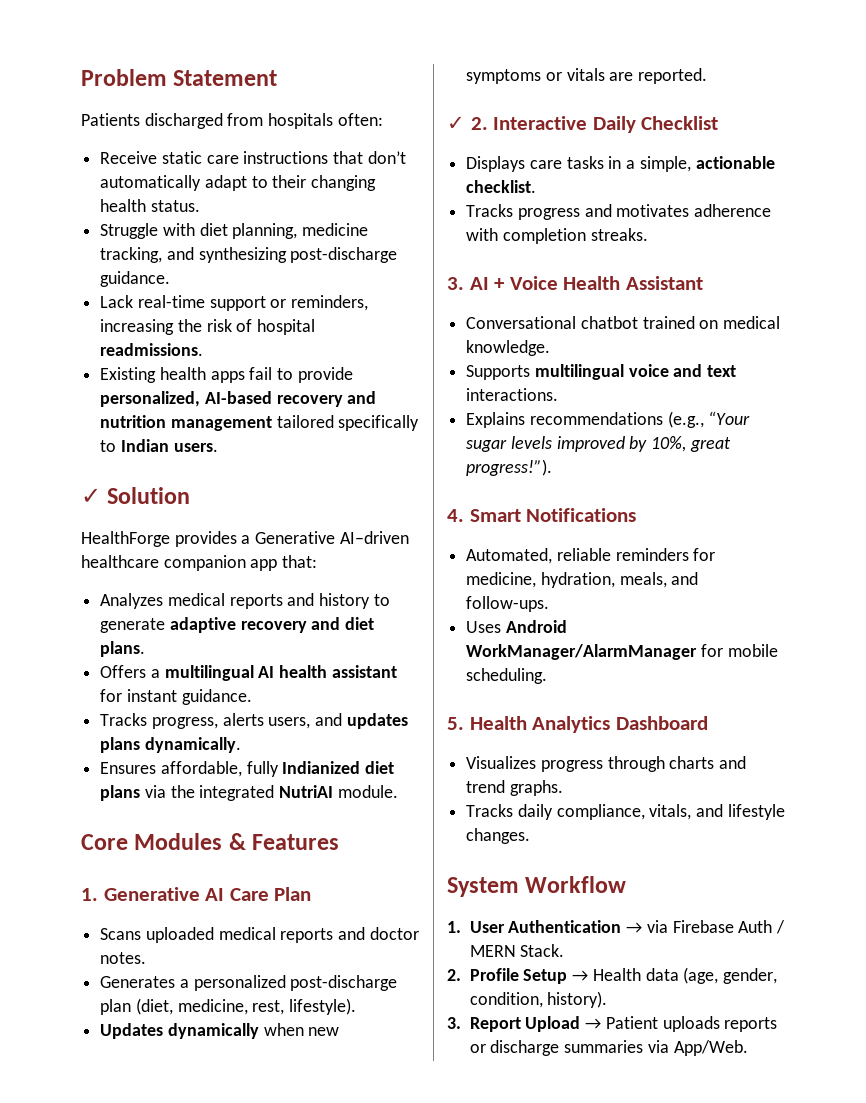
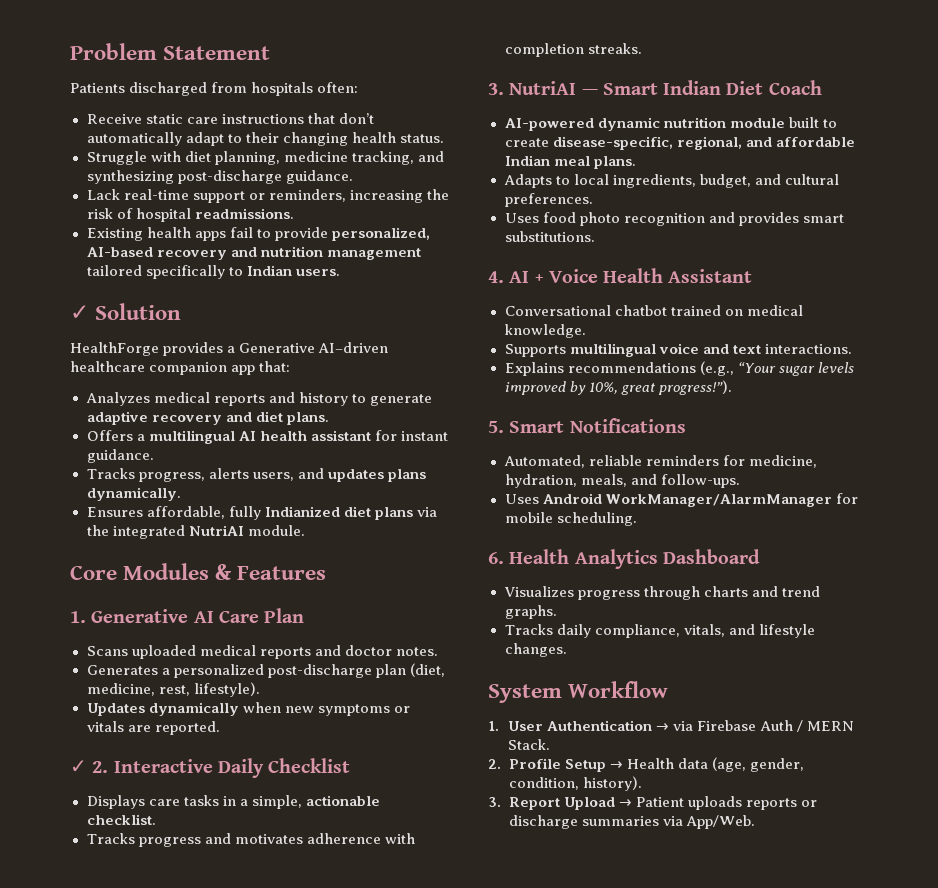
- 3. AI + Voice Health Assistant
+ 3. NutriAI — Smart Indian Diet Coach
+ AI-powered dynamic nutrition module built to create disease-specific, regional, and affordable Indian meal plans.
+ Adapts to local ingredients, budget, and cultural preferences.
+ Uses food photo recognition and provides smart substitutions.
+ 4. AI + Voice Health Assistant
- 4. Smart Notifications
+ 5. Smart Notifications
- 5. Health Analytics Dashboard
+ 6. Health Analytics Dashboard

